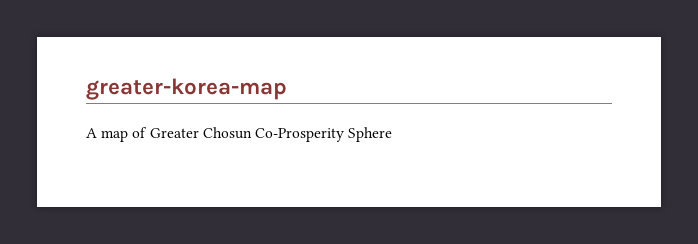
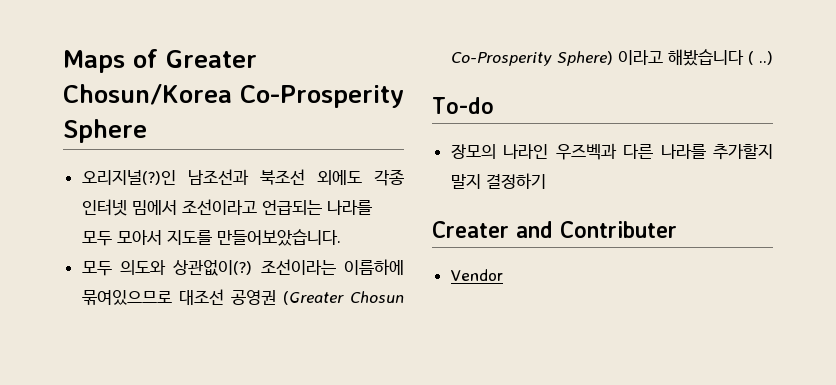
- greater-korea-map
- A map of Greater Chosun Co-Prosperity Sphere
+ Maps of Greater Chosun/Korea Co-Prosperity Sphere
+ 오리지널(?)인 남조선과 북조선 외에도 각종 인터넷 밈에서 조선이라고 언급되는 나라를 모두 모아서 지도를 만들어보았습니다.
+ 모두 의도와 상관없이(?) 조선이라는 이름하에 묶여있으므로 대조선 공영권 (Greater Chosun Co-Prosperity Sphere) 이라고 해봤습니다 ( ..)
+ To-do
+ 장모의 나라인 우즈벡과 다른 나라를 추가할지 말지 결정하기
+ Creater and Contributer
+ Vendor

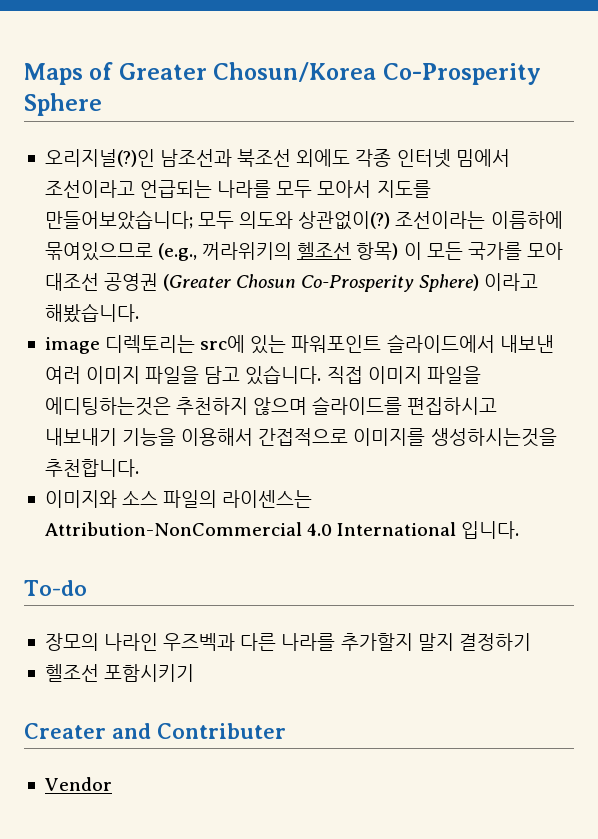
- 오리지널(?)인 남조선과 북조선 외에도 각종 인터넷 밈에서 조선이라고 언급되는 나라를 모두 모아서 지도를 만들어보았습니다.
- 모두 의도와 상관없이(?)
+ 오리지널(?)인 남조선과 북조선 외에도 각종 인터넷 밈에서 조선이라고 언급되는 나라를 모두 모아서 지도를 만들어보았습니다; 모두 의도와 상관없이(?)
- 조선이라는 이름하에 묶여있으므로 대조선 공영권 (Greater Chosun Co-Prosperity Sphere) 이라고 해봤습니다 ( ..)
+ 조선이라는 이름하에 묶여있으므로 (e.g., 꺼라위키의 헬조선 항목) 이 모든 국가를 모아 대조선 공영권 (Greater Chosun Co-Prosperity Sphere) 이라고 해봤습니다.
+ image 디렉토리는 src에 있는 파워포인트 슬라이드에서 내보낸 여러 이미지 파일을 담고 있습니다. 직접 이미지 파일을 에디팅하는것은 추천하지 않으며 슬라이드를 편집하시고 내보내기 기능을 이용해서 간접적으로 이미지를 생성하시는것을 추천합니다.
+ 이미지와 소스 파일의 라이센스는 Attribution-NonCommercial 4.0 International 입니다.
+ 헬조선 포함시키기

